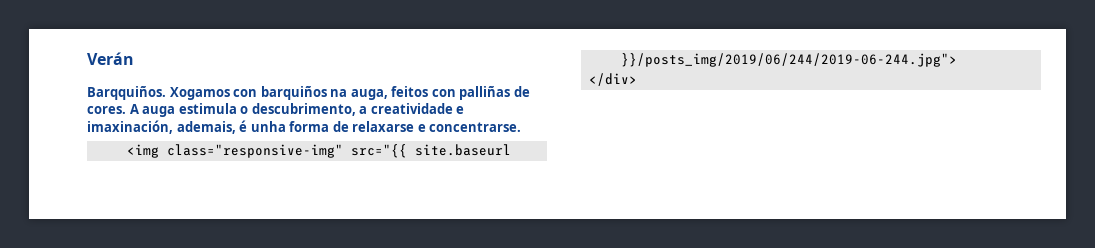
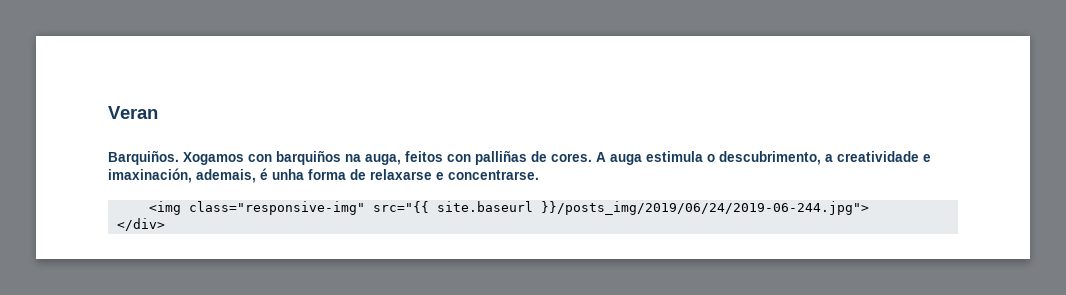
- Verán
- Barqquiños.
+ Veran
+ Barquiños.
- <img class="responsive-img" src="{{ site.baseurl }}/posts_img/2019/06/244/2019-06-244.jpg">
+ <img class="responsive-img" src="{{ site.baseurl }}/posts_img/2019/06/24/2019-06-244.jpg">

